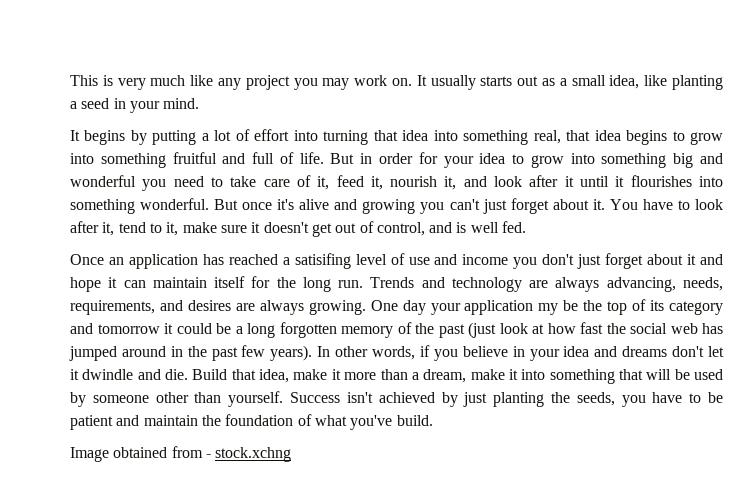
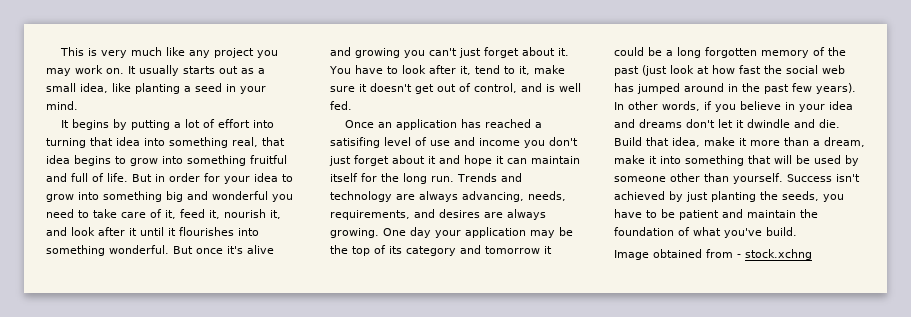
- One day your application my be the top of its category and tomorrow it could be a long forgotten memory of the past (just look at how fast the social web has jumped around in the past few years).
+ One day your application may be the top of its category and tomorrow it could be a long forgotten memory of the past (just look at how fast the social web has jumped around in the past few years).

